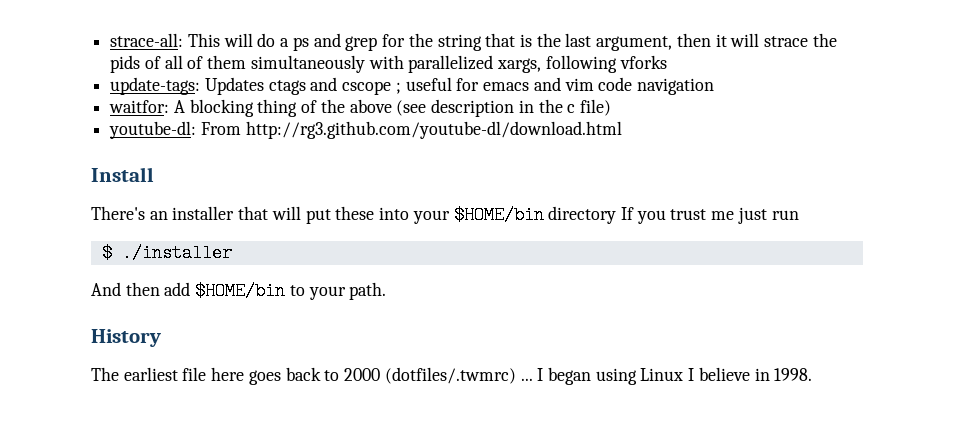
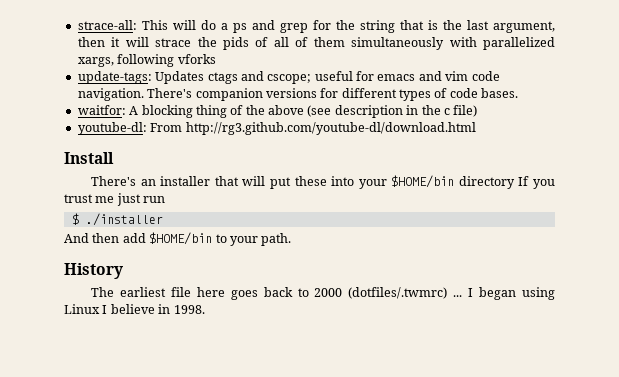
- update-tags: Updates ctags and cscope ; useful for emacs and vim code navigation
+ update-tags: Updates ctags and cscope; useful for emacs and vim code navigation. There's companion versions for different types of code bases.

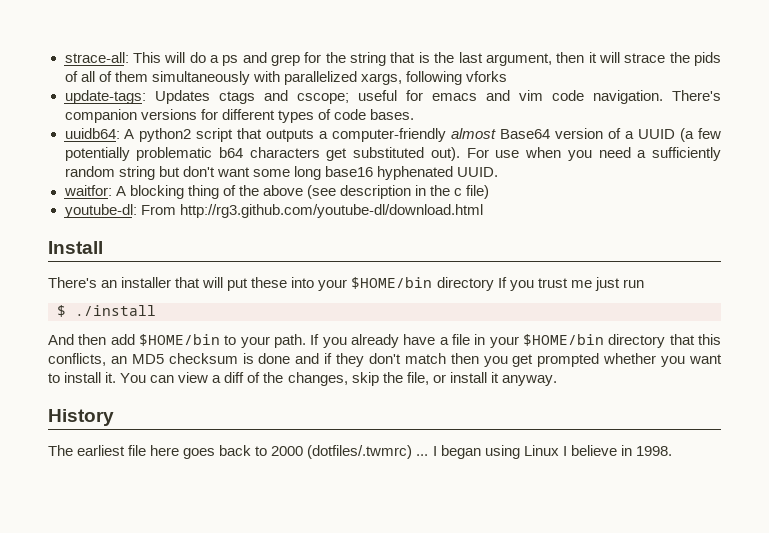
+ uuidb64: A python2 script that outputs a computer-friendly almost Base64 version of a UUID (a few potentially problematic b64 characters get substituted out). For use when you need a sufficiently random string but don't want some long base16 hyphenated UUID.
- $ ./installer
+ $ ./install
+ If you already have a file in your $HOME/bin directory that this conflicts, an MD5 checksum is done and if they don't match then you get prompted whether you want to install it. You can view a diff of the changes, skip the file, or install it anyway.

